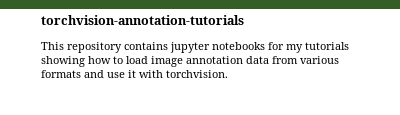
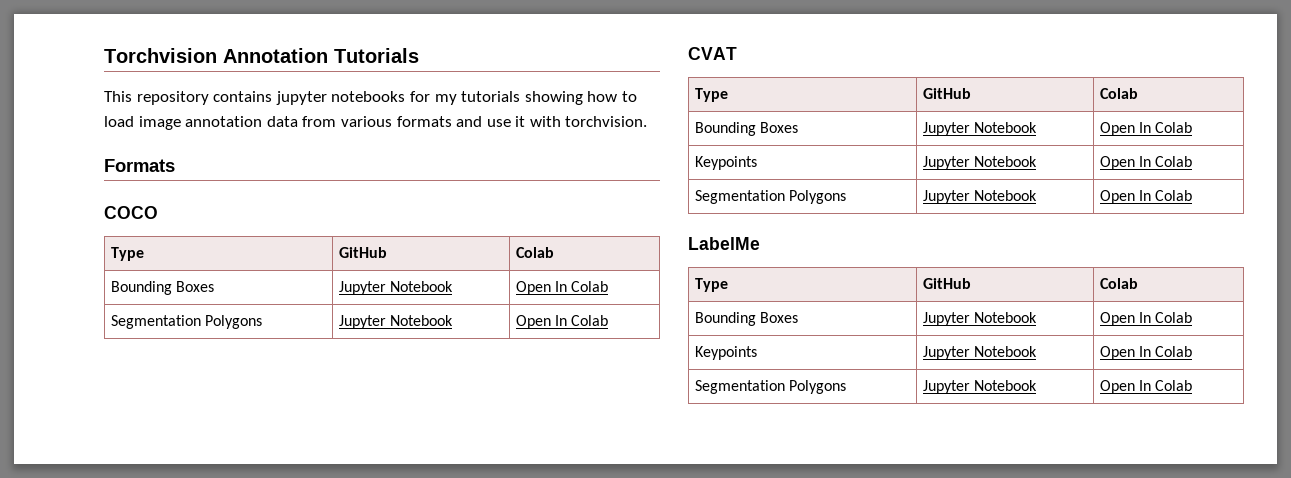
- torchvision-annotation-tutorials
+ Torchvision Annotation Tutorials
+ Formats
+ COCO
+ Type | GitHub | Colab
+ Bounding Boxes | Jupyter Notebook | Open In Colab
+ Segmentation Polygons | Jupyter Notebook | Open In Colab
+ CVAT
+ Type | GitHub | Colab
+ Bounding Boxes | Jupyter Notebook | Open In Colab
+ Keypoints | Jupyter Notebook | Open In Colab
+ Segmentation Polygons | Jupyter Notebook | Open In Colab
+ LabelMe
+ Type | GitHub | Colab
+ Bounding Boxes | Jupyter Notebook | Open In Colab
+ Keypoints | Jupyter Notebook | Open In Colab
+ Segmentation Polygons | Jupyter Notebook | Open In Colab

